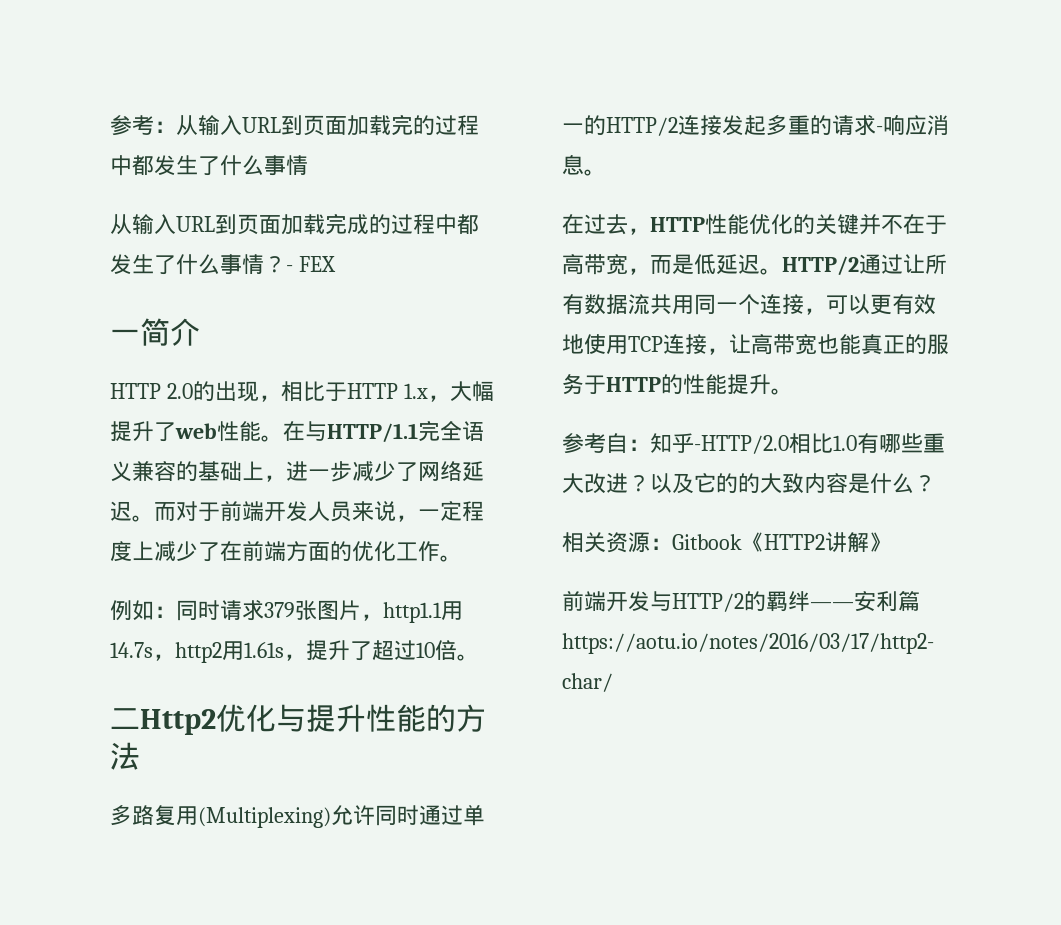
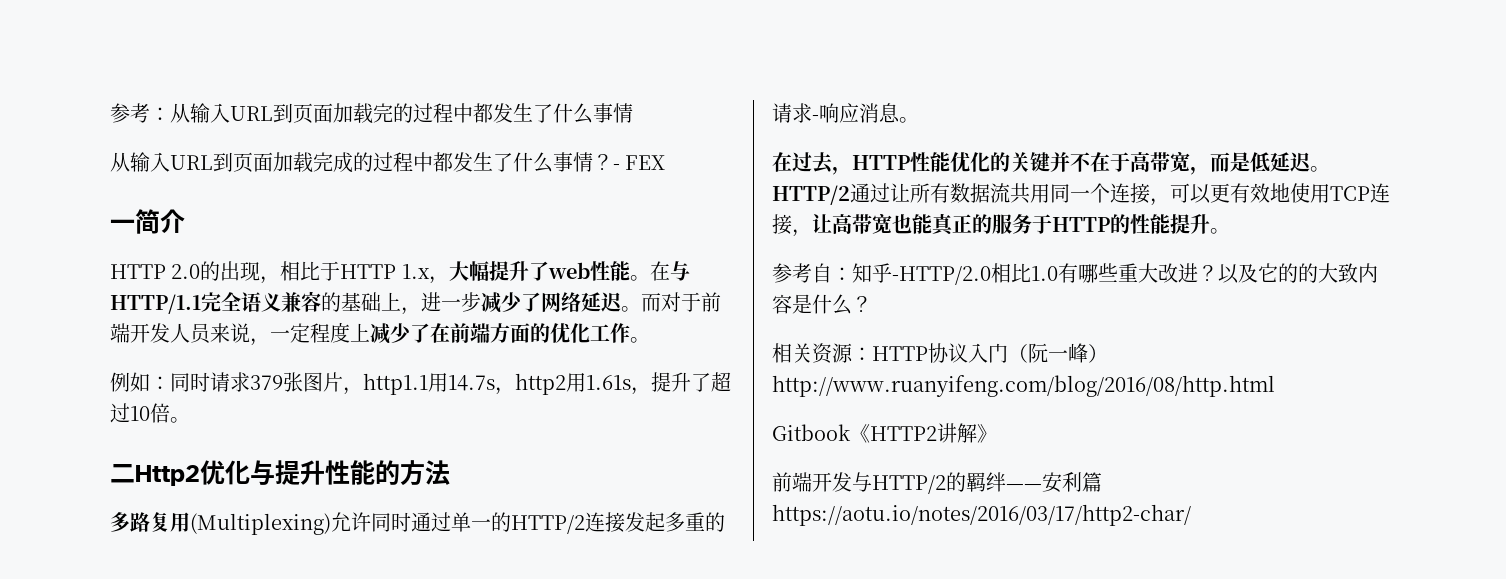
- 相关资源：Gitbook《HTTP2讲解》
+ 相关资源：HTTP协议入门（阮一峰）http://www.ruanyifeng.com/blog/2016/08/http.html
+ Gitbook《HTTP2讲解》

